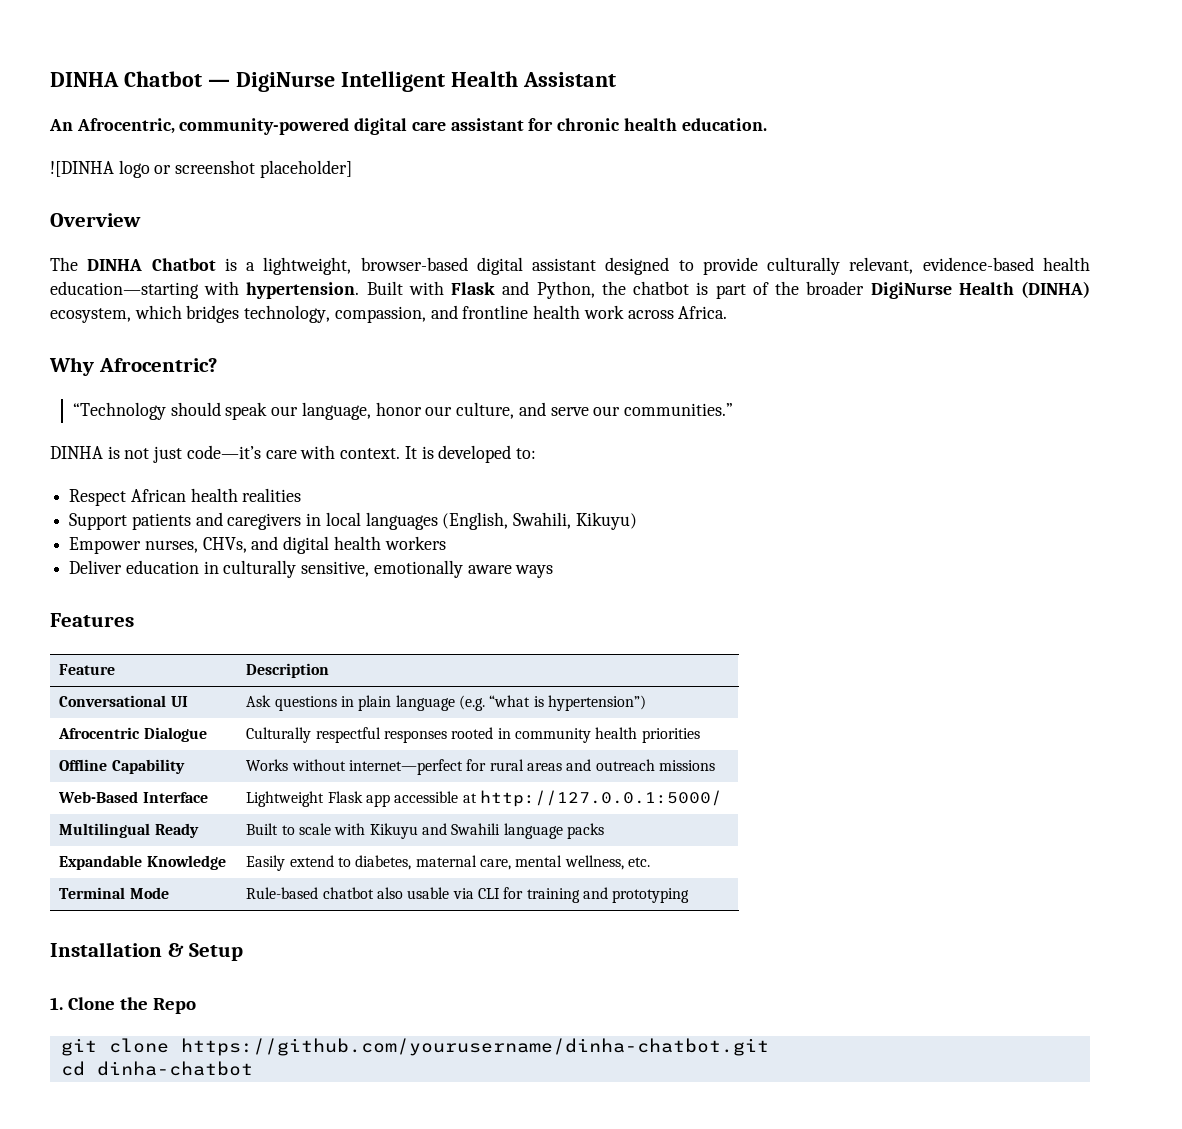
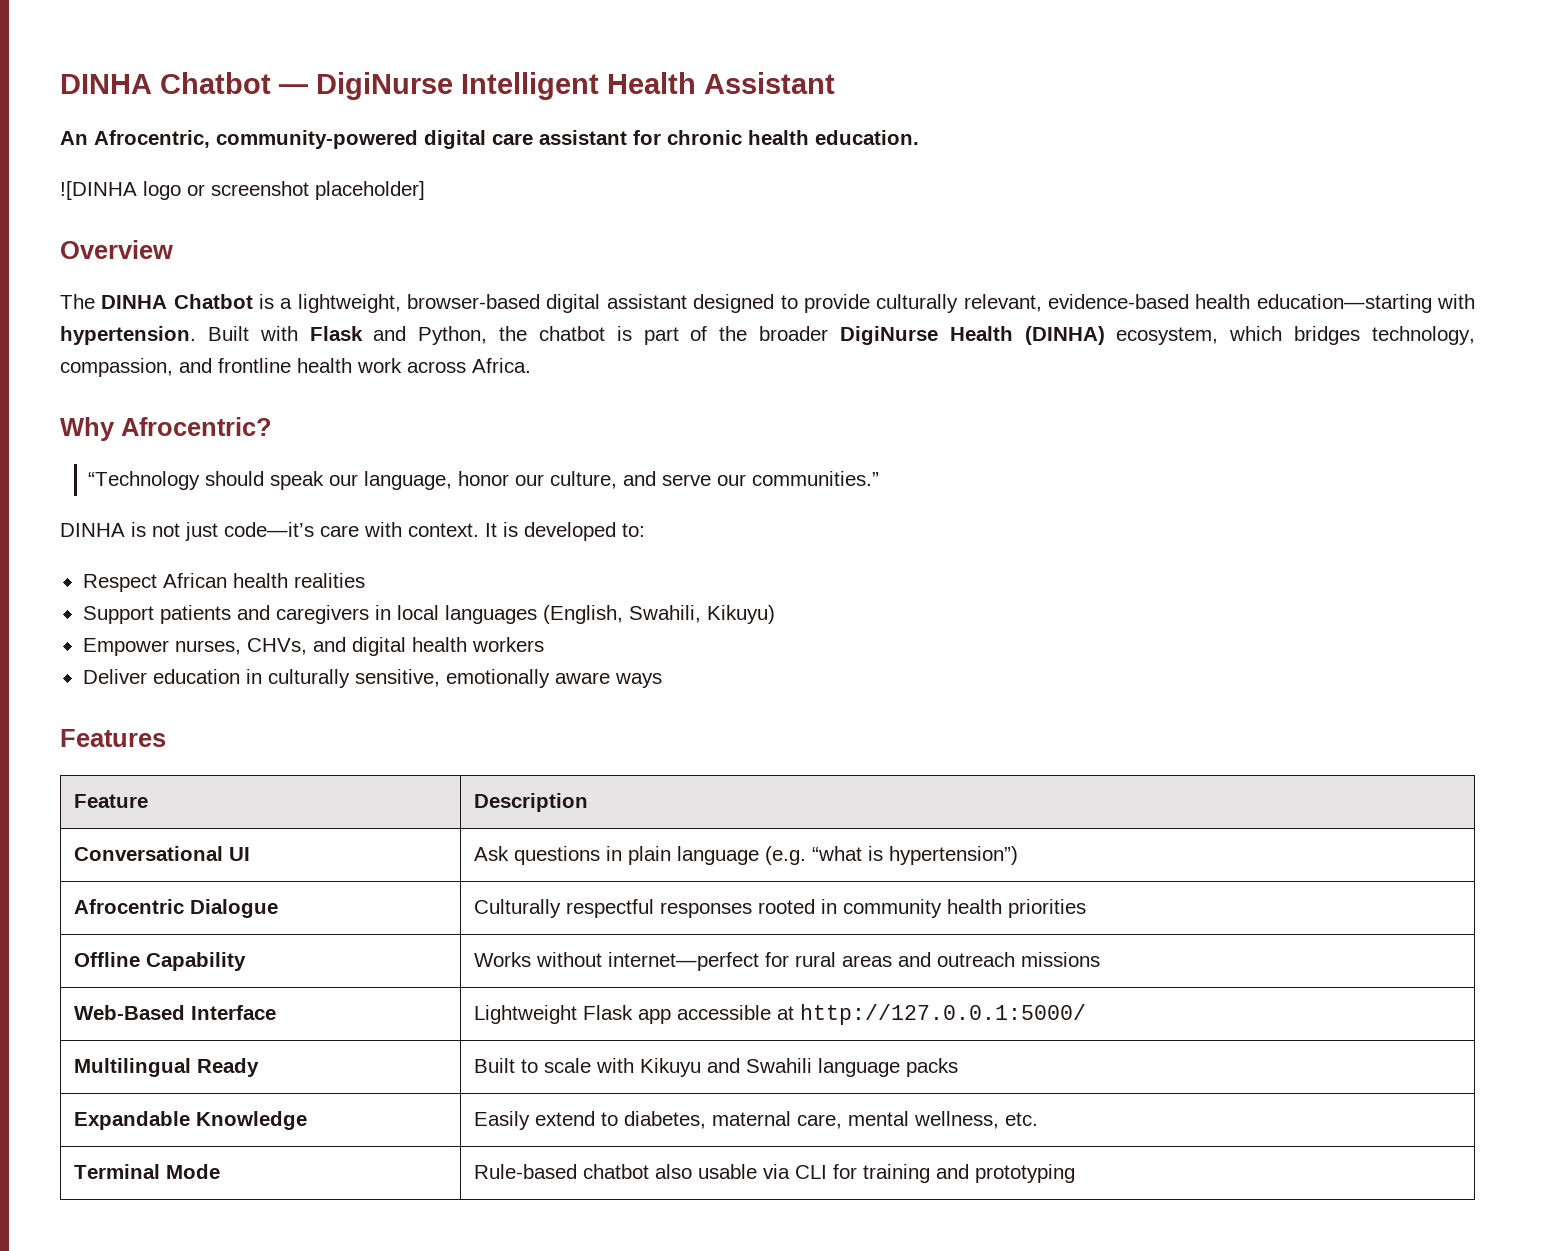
- Installation & Setup
- 1. Clone the Repo
- git clone https://github.com/yourusername/dinha-chatbot.git
- cd dinha-chatbot

